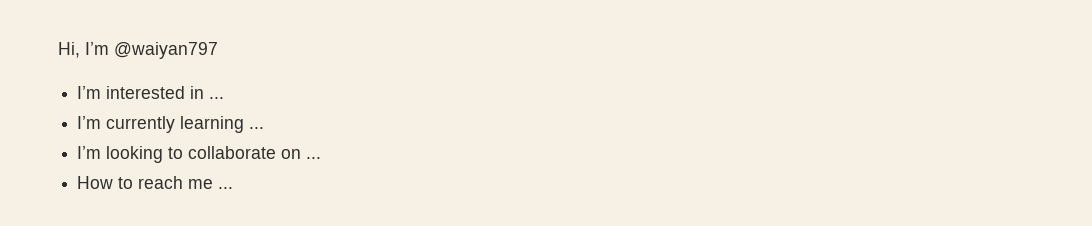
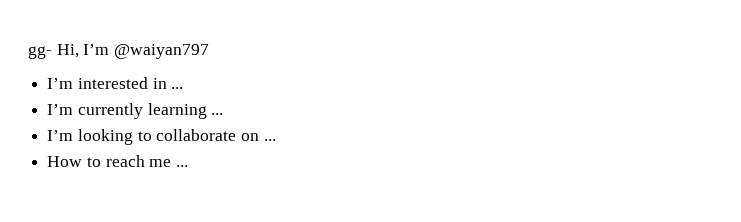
- Hi, I’m @waiyan797
+ gg- Hi, I’m @waiyan797

